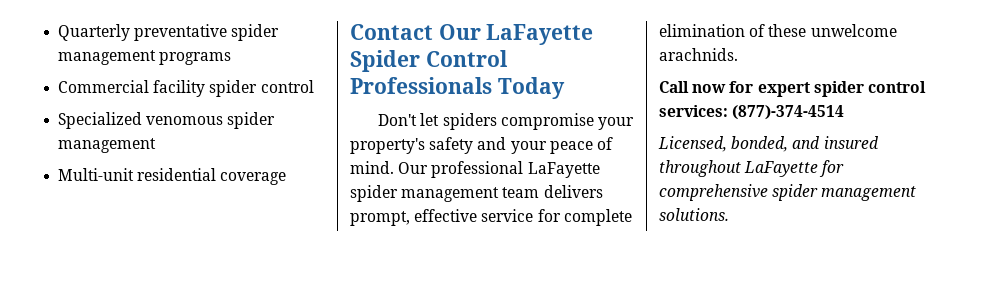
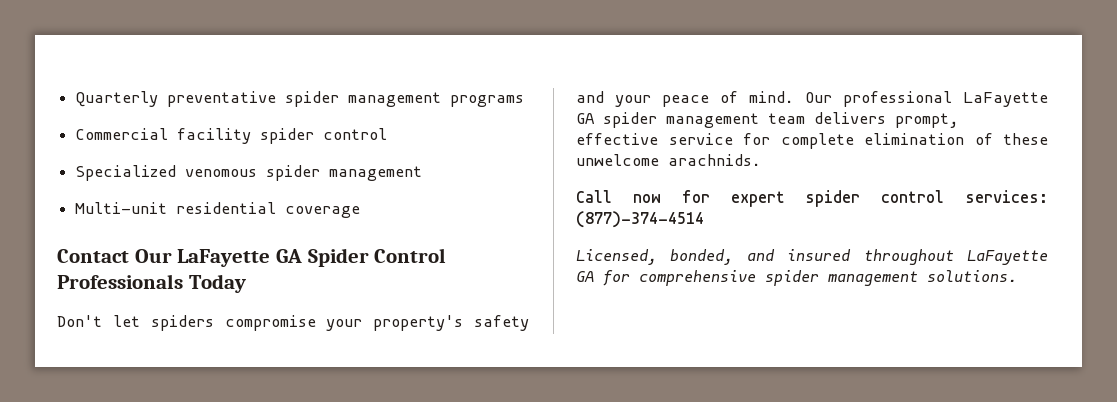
- Contact Our LaFayette Spider Control Professionals Today
+ Contact Our LaFayette GA Spider Control Professionals Today
- Our professional LaFayette spider management team delivers prompt, effective service for complete elimination of these unwelcome arachnids.
+ Our professional LaFayette GA spider management team delivers prompt, effective service for complete elimination of these unwelcome arachnids.
- Licensed, bonded, and insured throughout LaFayette for comprehensive spider management solutions.
+ Licensed, bonded, and insured throughout LaFayette GA for comprehensive spider management solutions.

